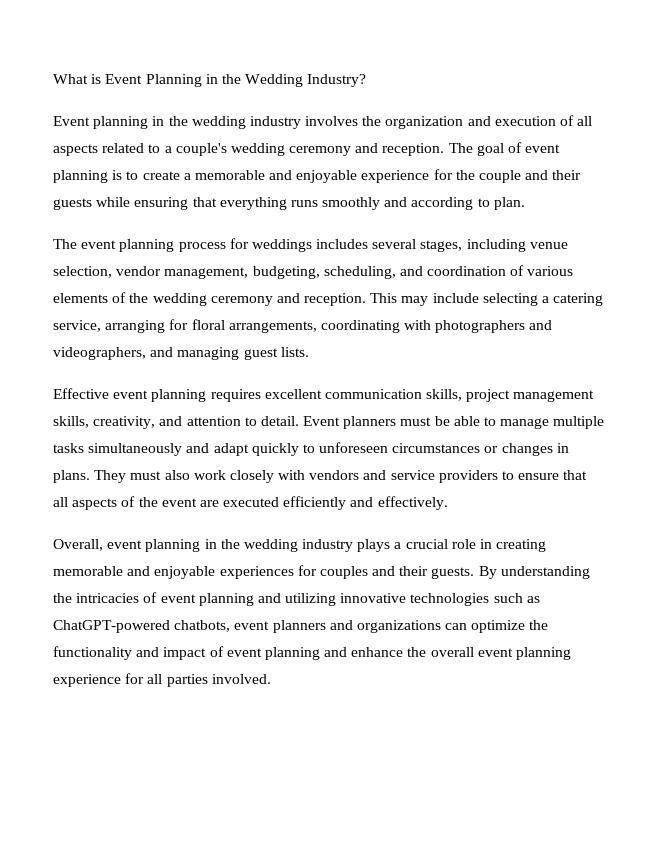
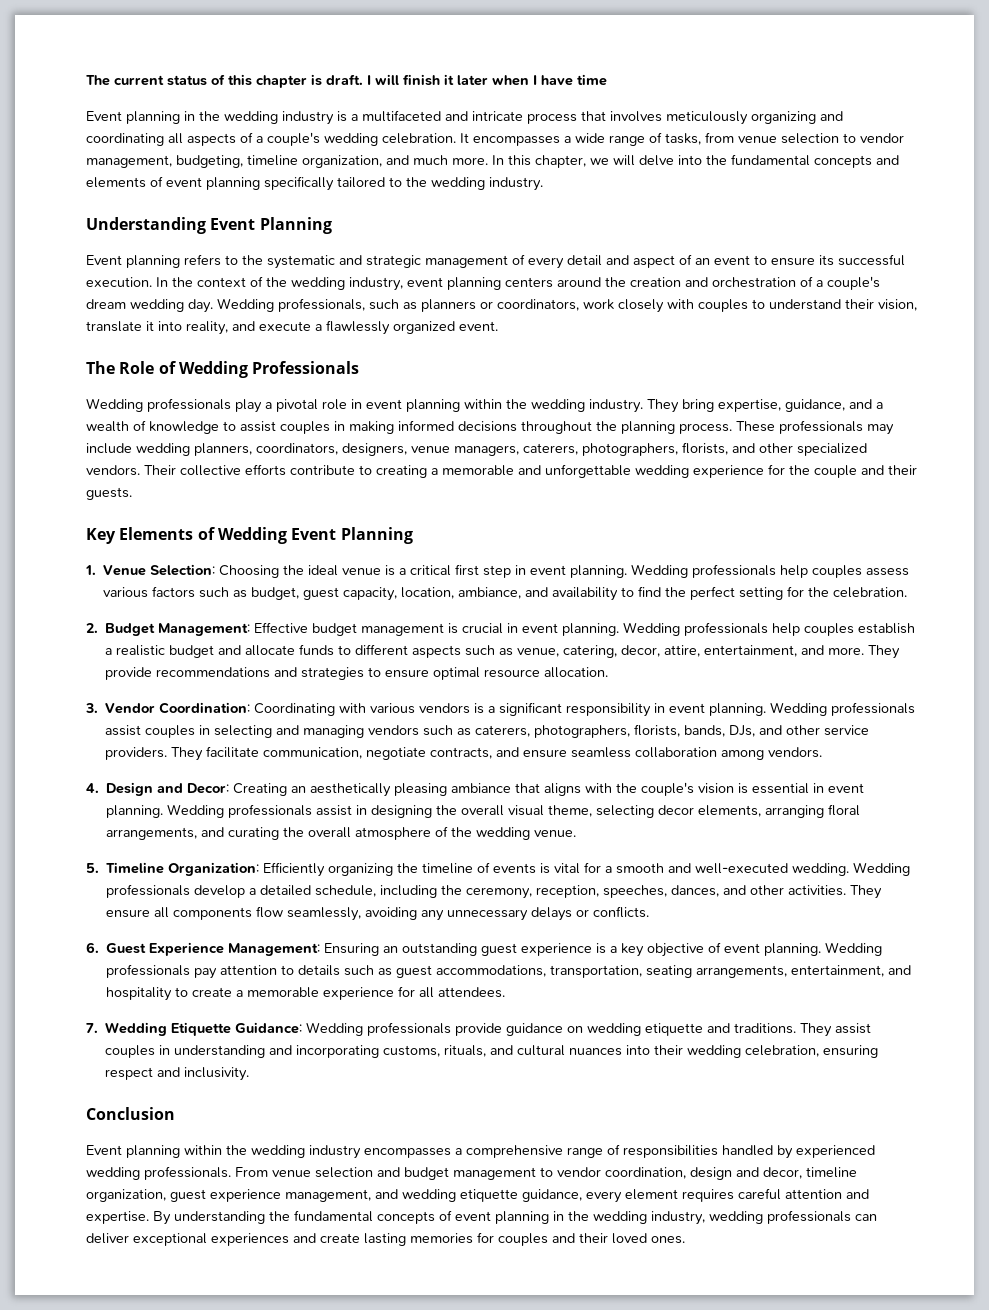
- What is Event Planning in the Wedding Industry?
+ The current status of this chapter is draft. I will finish it later when I have time
- Event planning in the wedding industry involves the organization and execution of all aspects related to a couple's wedding ceremony and reception. The goal of event planning is to create a memorable and enjoyable experience for the couple and their guests while ensuring that everything runs smoothly and according to plan.
- The event planning process for weddings includes several stages, including venue selection, vendor management, budgeting, scheduling, and coordination of various elements of the wedding ceremony and reception. This may include selecting a catering service, arranging for floral arrangements, coordinating with photographers and videographers, and managing guest lists.
- Effective event planning requires excellent communication skills, project management skills, creativity, and attention to detail. Event planners must be able to manage multiple tasks simultaneously and adapt quickly to unforeseen circumstances or changes in plans. They must also work closely with vendors and service providers to ensure that all aspects of the event are executed efficiently and effectively.
- Overall, event planning in the wedding industry plays a crucial role in creating memorable and enjoyable experiences for couples and their guests. By understanding the intricacies of event planning and utilizing innovative technologies such as ChatGPT-powered chatbots, event planners and organizations can optimize the functionality and impact of event planning and enhance the overall event planning experience for all parties involved.
+ Event planning in the wedding industry is a multifaceted and intricate process that involves meticulously organizing and coordinating all aspects of a couple's wedding celebration. It encompasses a wide range of tasks, from venue selection to vendor management, budgeting, timeline organization, and much more. In this chapter, we will delve into the fundamental concepts and elements of event planning specifically tailored to the wedding industry.
+ Understanding Event Planning
+ Event planning refers to the systematic and strategic management of every detail and aspect of an event to ensure its successful execution. In the context of the wedding industry, event planning centers around the creation and orchestration of a couple's dream wedding day. Wedding professionals, such as planners or coordinators, work closely with couples to understand their vision, translate it into reality, and execute a flawlessly organized event.
+ The Role of Wedding Professionals
+ Wedding professionals play a pivotal role in event planning within the wedding industry. They bring expertise, guidance, and a wealth of knowledge to assist couples in making informed decisions throughout the planning process. These professionals may include wedding planners, coordinators, designers, venue managers, caterers, photographers, florists, and other specialized vendors. Their collective efforts contribute to creating a memorable and unforgettable wedding experience for the couple and their guests.
+ Key Elements of Wedding Event Planning
+ 1. Venue Selection: Choosing the ideal venue is a critical first step in event planning. Wedding professionals help couples assess various factors such as budget, guest capacity, location, ambiance, and availability to find the perfect setting for the celebration.
+ 2. Budget Management: Effective budget management is crucial in event planning. Wedding professionals help couples establish a realistic budget and allocate funds to different aspects such as venue, catering, decor, attire, entertainment, and more. They provide recommendations and strategies to ensure optimal resource allocation.
+ 3. Vendor Coordination: Coordinating with various vendors is a significant responsibility in event planning. Wedding professionals assist couples in selecting and managing vendors such as caterers, photographers, florists, bands, DJs, and other service providers. They facilitate communication, negotiate contracts, and ensure seamless collaboration among vendors.
+ 4. Design and Decor: Creating an aesthetically pleasing ambiance that aligns with the couple's vision is essential in event planning. Wedding professionals assist in designing the overall visual theme, selecting decor elements, arranging floral arrangements, and curating the overall atmosphere of the wedding venue.
+ 5. Timeline Organization: Efficiently organizing the timeline of events is vital for a smooth and well-executed wedding. Wedding professionals develop a detailed schedule, including the ceremony, reception, speeches, dances, and other activities. They ensure all components flow seamlessly, avoiding any unnecessary delays or conflicts.
+ 6. Guest Experience Management: Ensuring an outstanding guest experience is a key objective of event planning. Wedding professionals pay attention to details such as guest accommodations, transportation, seating arrangements, entertainment, and hospitality to create a memorable experience for all attendees.
+ 7. Wedding Etiquette Guidance: Wedding professionals provide guidance on wedding etiquette and traditions. They assist couples in understanding and incorporating customs, rituals, and cultural nuances into their wedding celebration, ensuring respect and inclusivity.
+ Conclusion
+ Event planning within the wedding industry encompasses a comprehensive range of responsibilities handled by experienced wedding professionals. From venue selection and budget management to vendor coordination, design and decor, timeline organization, guest experience management, and wedding etiquette guidance, every element requires careful attention and expertise. By understanding the fundamental concepts of event planning in the wedding industry, wedding professionals can deliver exceptional experiences and create lasting memories for couples and their loved ones.

